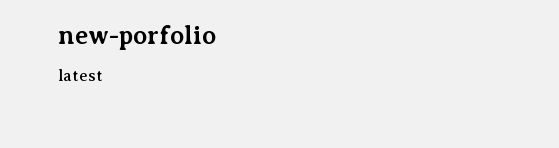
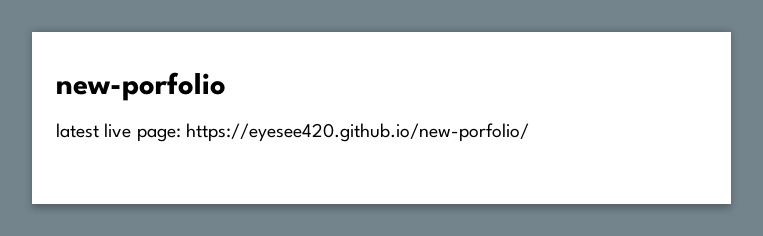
- latest
+ latest live page: https://eyesee420.github.io/new-porfolio/

